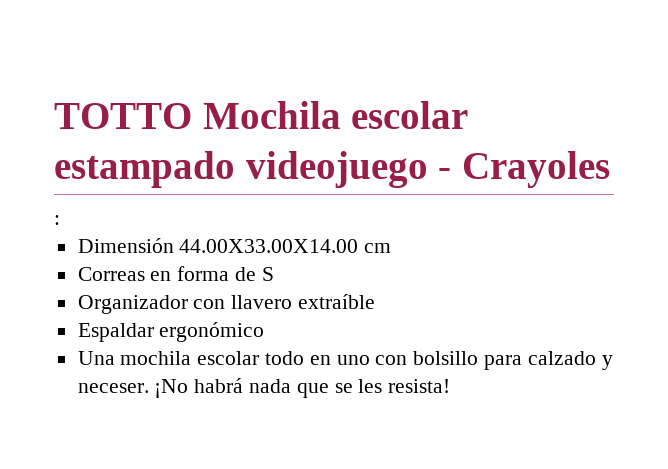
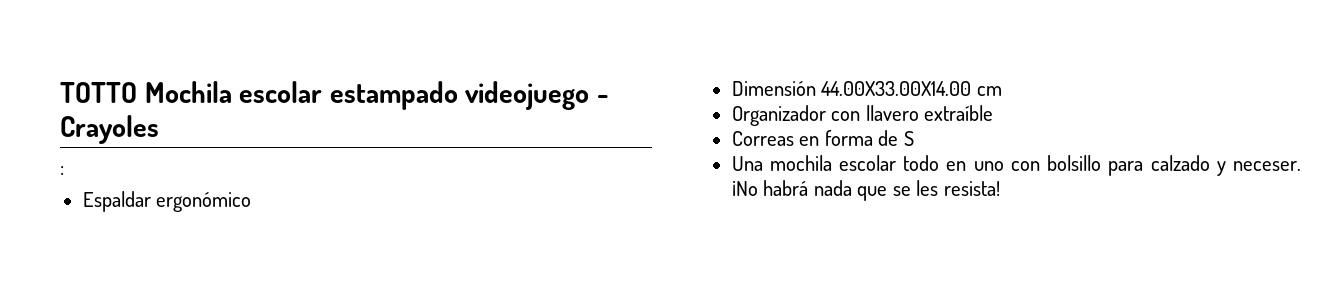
+ Espaldar ergonómico
+ Organizador con llavero extraíble
- Organizador con llavero extraíble
- Espaldar ergonómico

